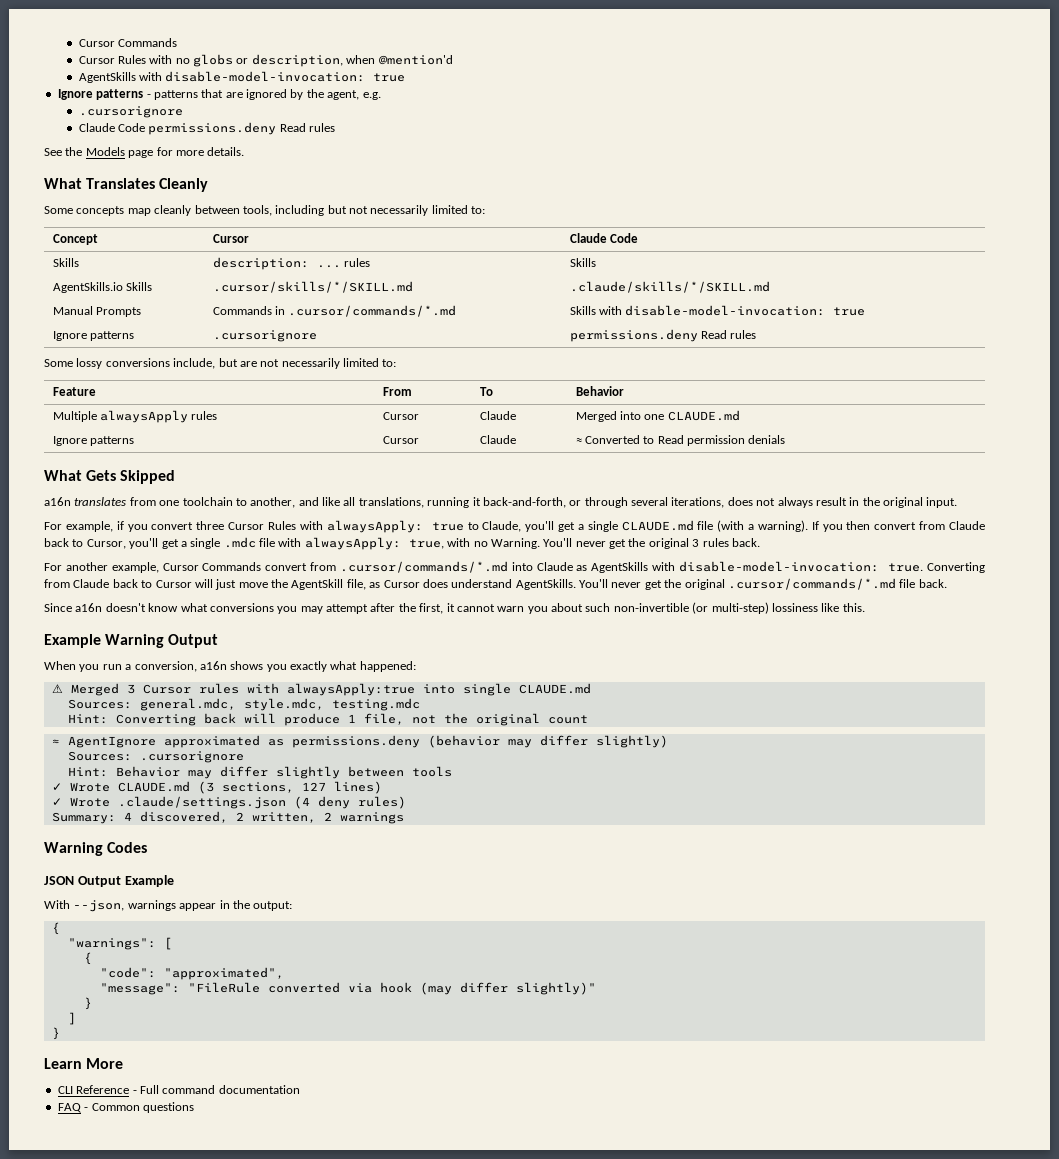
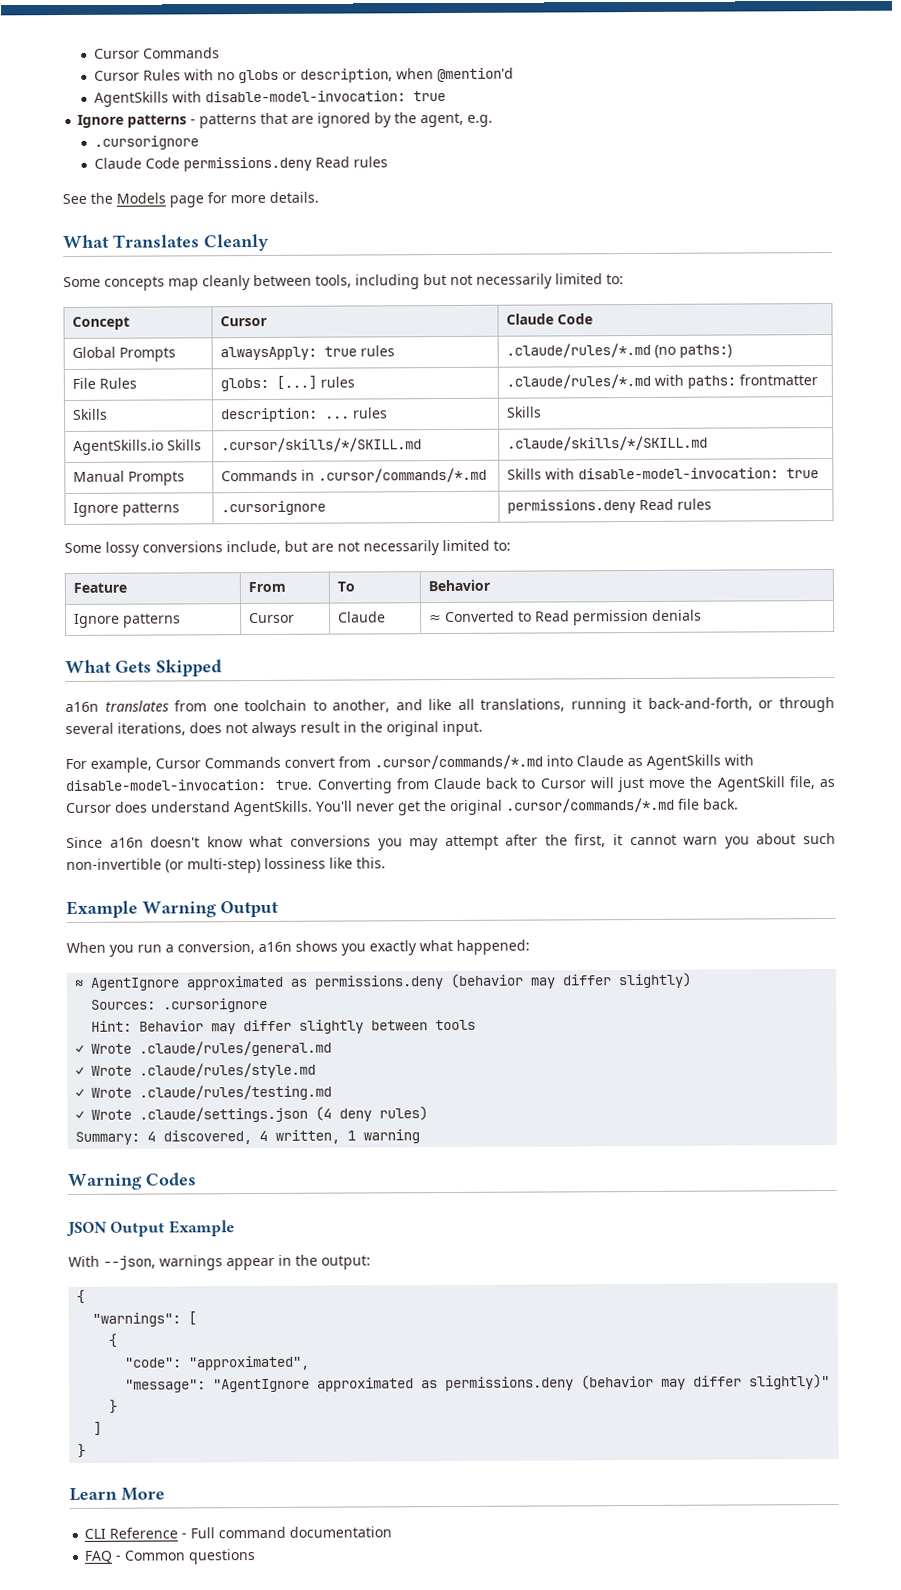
+ Global Prompts | alwaysApply: true rules | .claude/rules/*.md (no paths:)
+ File Rules | globs: [...] rules | .claude/rules/*.md with paths: frontmatter
- Multiple alwaysApply rules | Cursor | Claude | Merged into one CLAUDE.md
- For example, if you convert three Cursor Rules with alwaysApply: true to Claude, you'll get a single CLAUDE.md file (with a warning). If you then convert from Claude back to Cursor, you'll get a single .mdc file with alwaysApply: true, with no Warning. You'll never get the original 3 rules back.
- For another example, Cursor Commands convert from .cursor/commands/*.md into Claude as AgentSkills with disable-model-invocation: true.
+ For example, Cursor Commands convert from .cursor/commands/*.md into Claude as AgentSkills with disable-model-invocation: true.
- ⚠ Merged 3 Cursor rules with alwaysApply:true into single CLAUDE.md
- Sources: general.mdc, style.mdc, testing.mdc
- Hint: Converting back will produce 1 file, not the original count
- ✓ Wrote CLAUDE.md (3 sections, 127 lines)
+ ✓ Wrote .claude/rules/general.md
+ ✓ Wrote .claude/rules/style.md
+ ✓ Wrote .claude/rules/testing.md
- Summary: 4 discovered, 2 written, 2 warnings
+ Summary: 4 discovered, 4 written, 1 warning
- "message": "FileRule converted via hook (may differ slightly)"
+ "message": "AgentIgnore approximated as permissions.deny (behavior may differ slightly)"

